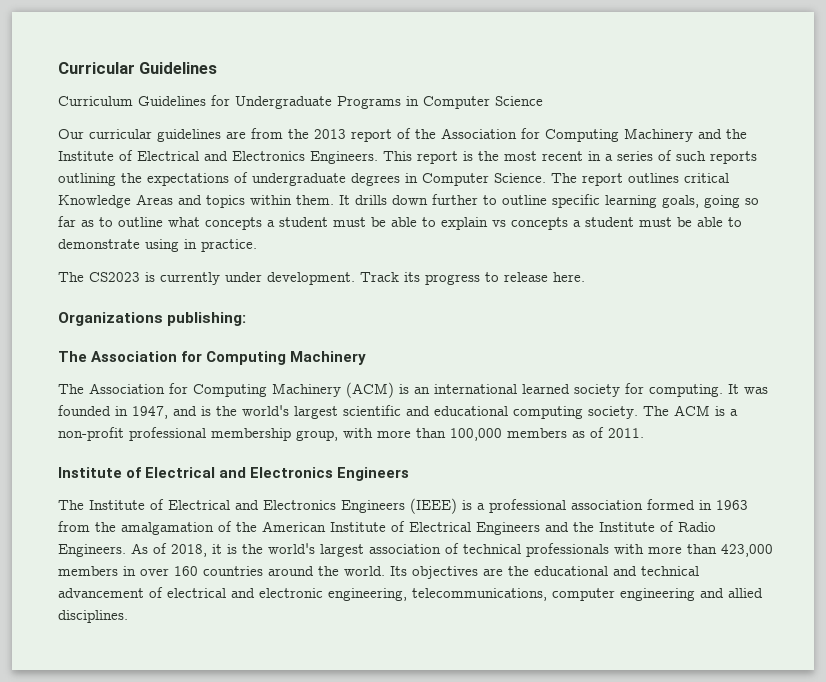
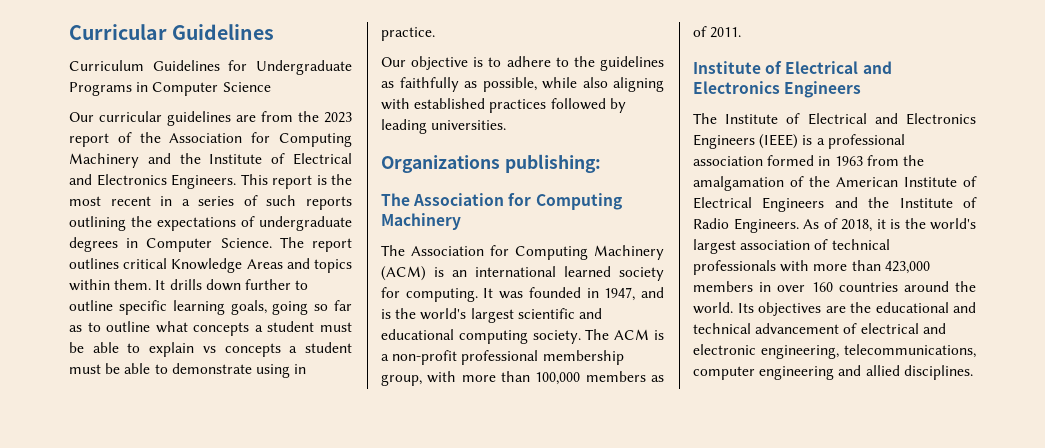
- Our curricular guidelines are from the 2013 report of the Association for Computing Machinery and the Institute of Electrical and Electronics Engineers.
+ Our curricular guidelines are from the 2023 report of the Association for Computing Machinery and the Institute of Electrical and Electronics Engineers.
- The CS2023 is currently under development. Track its progress to release here.
+ Our objective is to adhere to the guidelines as faithfully as possible, while also aligning with established practices followed by leading universities.

